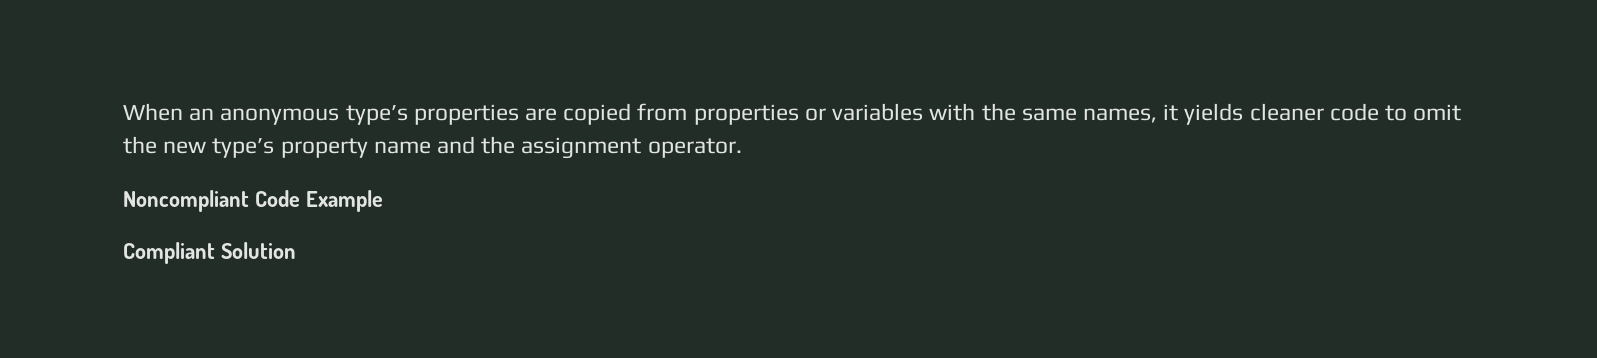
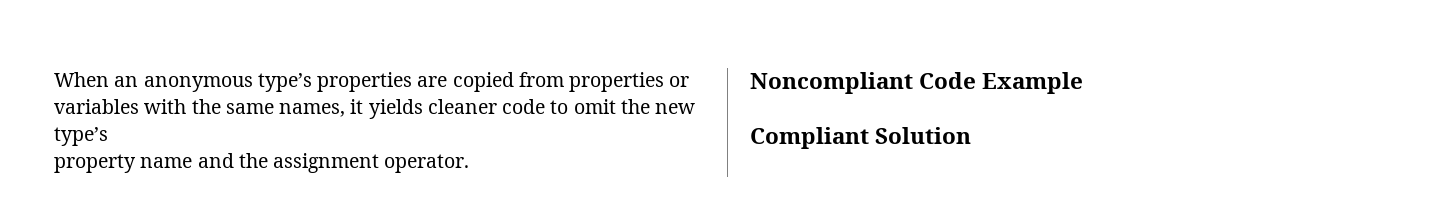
- When an anonymous type’s properties are copied from properties or variables with the same names, it yields cleaner code to omit the new type’s property name and the assignment operator.
+ When an anonymous type’s properties are copied from properties or variables with the same names, it yields cleaner code to omit the new type’s
+ property name and the assignment operator.

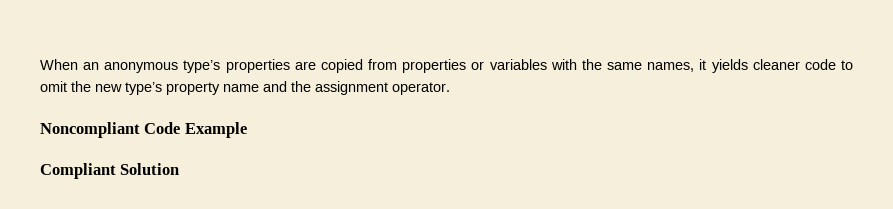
- When an anonymous type’s properties are copied from properties or variables with the same names, it yields cleaner code to omit the new type’s
- property name and the assignment operator.
+ When an anonymous type’s properties are copied from properties or variables with the same names, it yields cleaner code to omit the new type’s property name and the assignment operator.

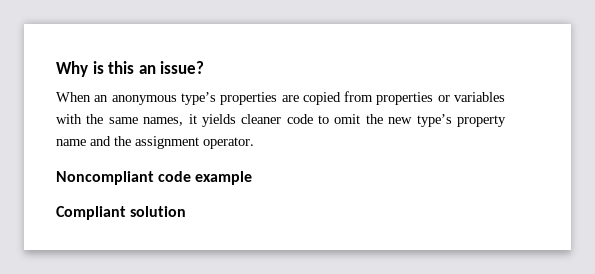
+ Why is this an issue?
- Noncompliant Code Example
+ Noncompliant code example
- Compliant Solution
+ Compliant solution

